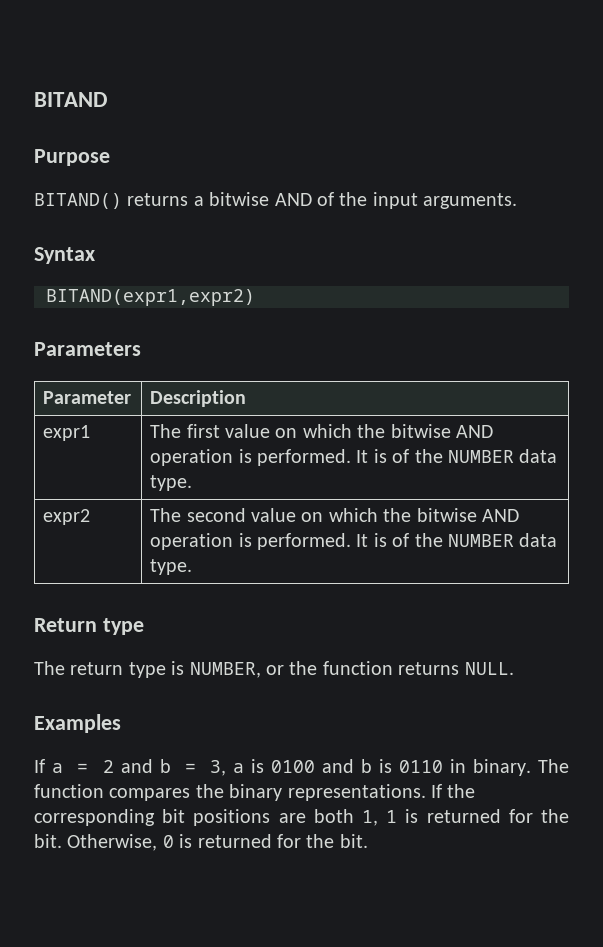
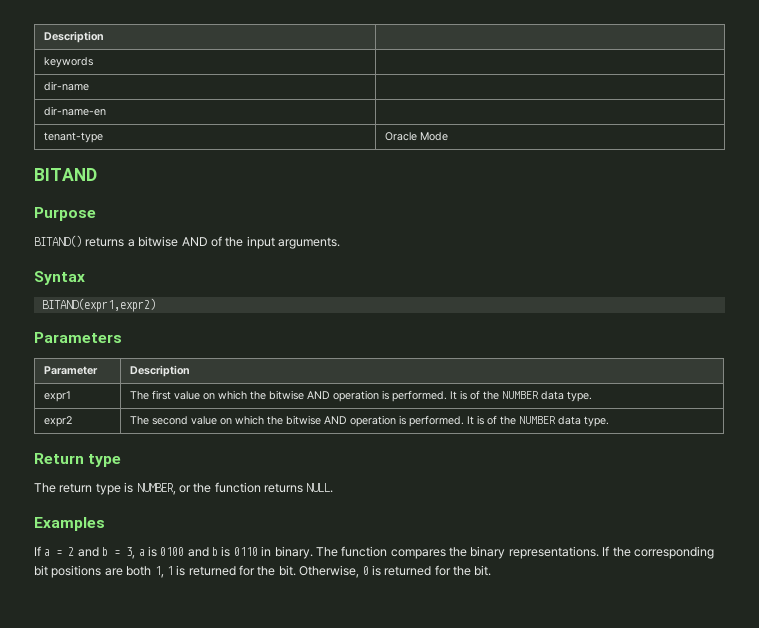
+ Description |
+ keywords |
+ dir-name |
+ dir-name-en |
+ tenant-type | Oracle Mode

